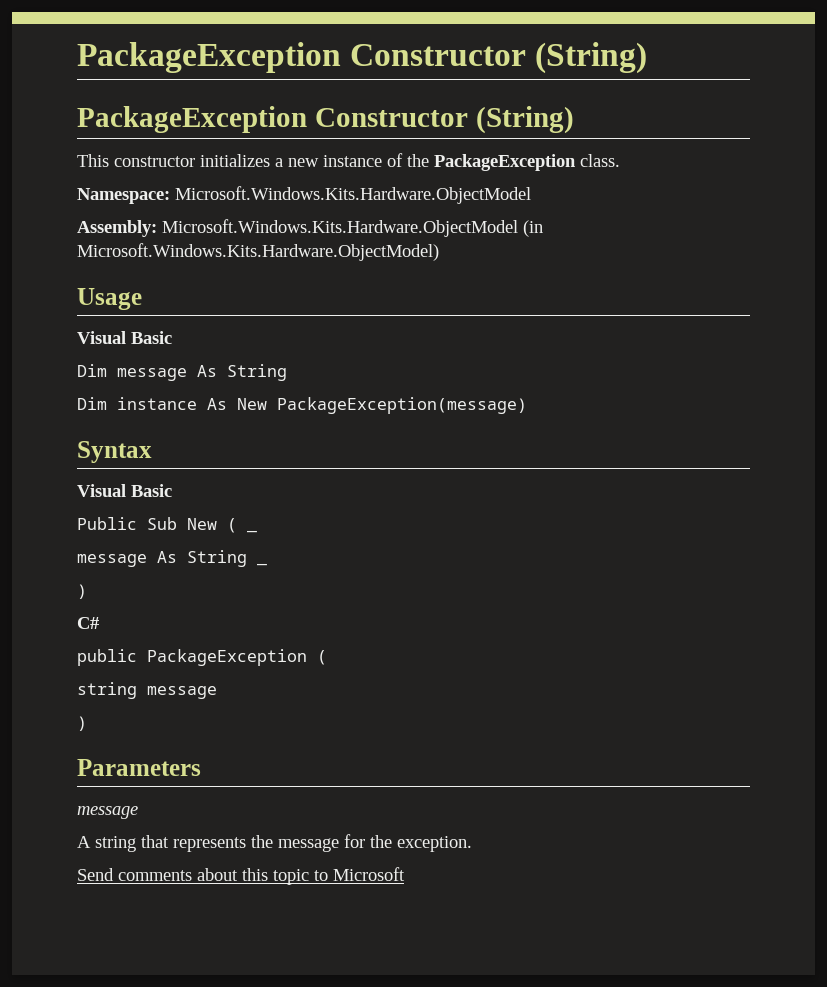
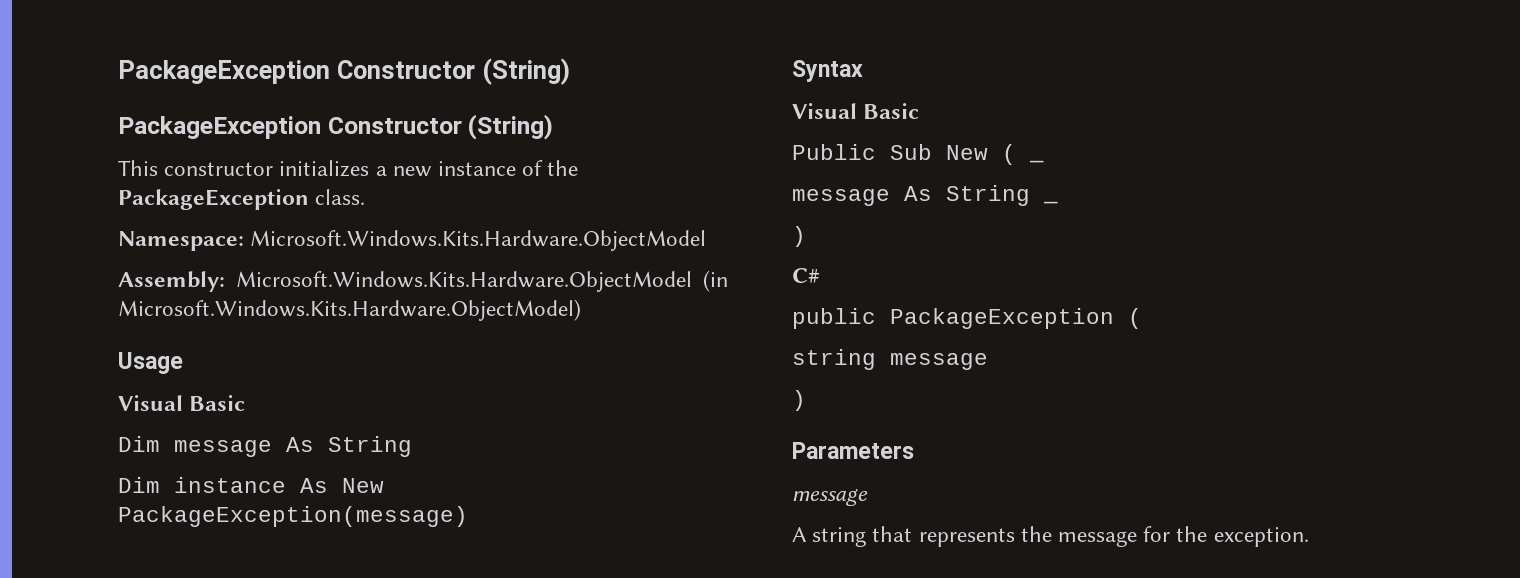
- Send comments about this topic to Microsoft

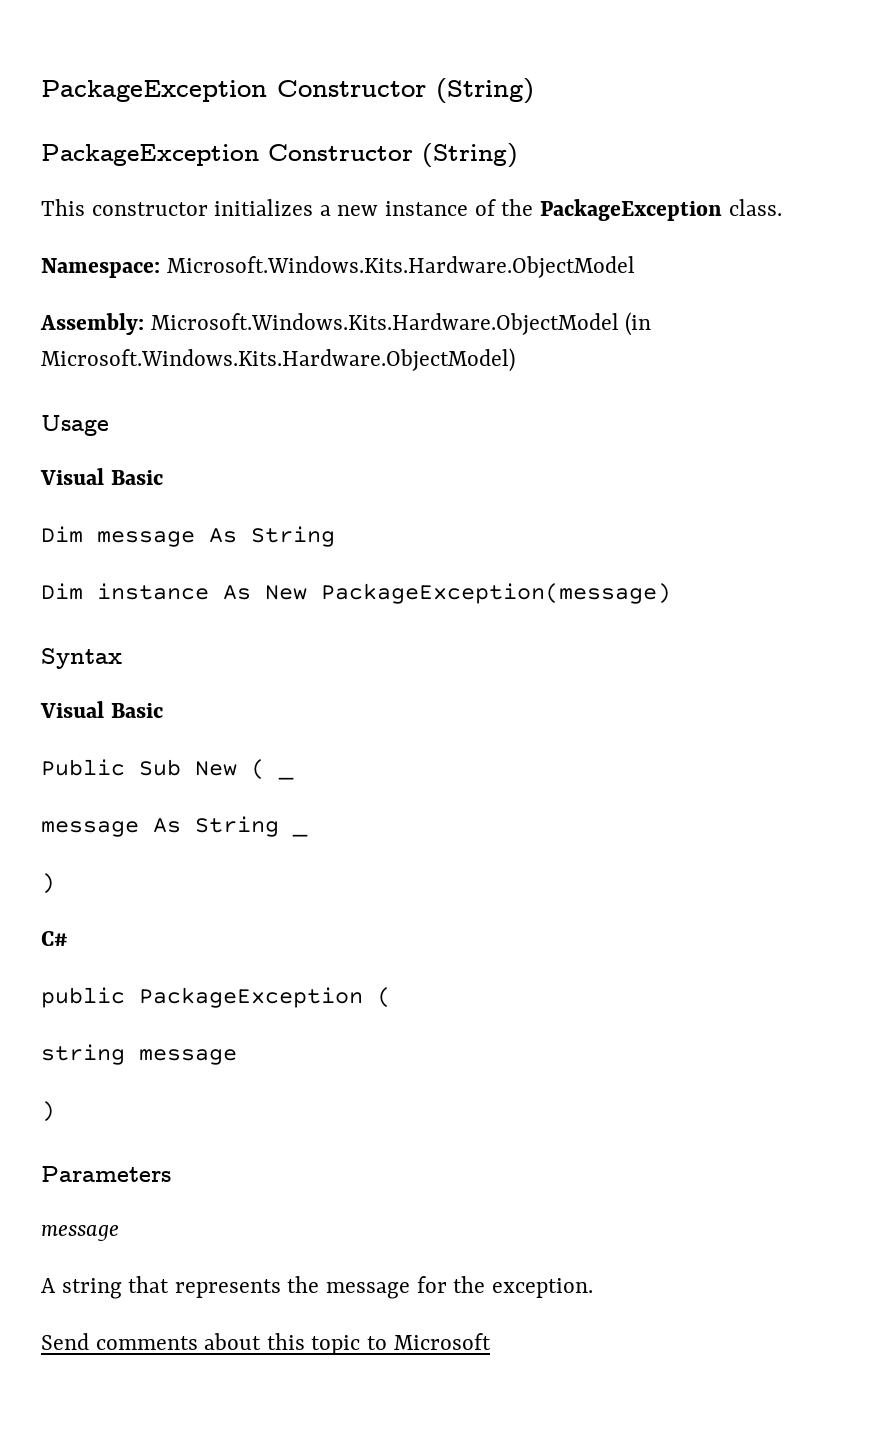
+ Send comments about this topic to Microsoft

